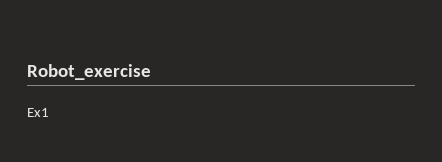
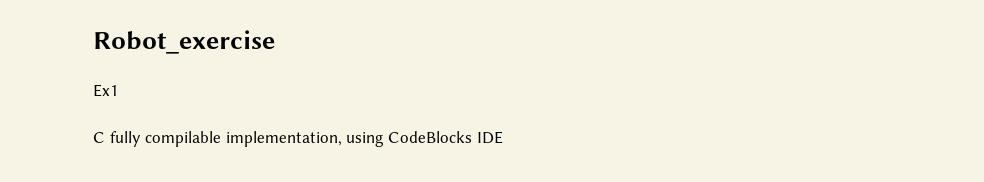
+ C fully compilable implementation, using CodeBlocks IDE

